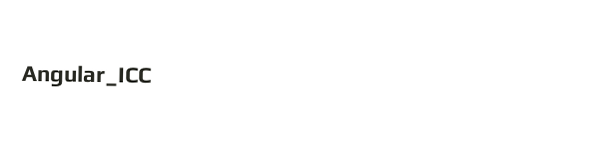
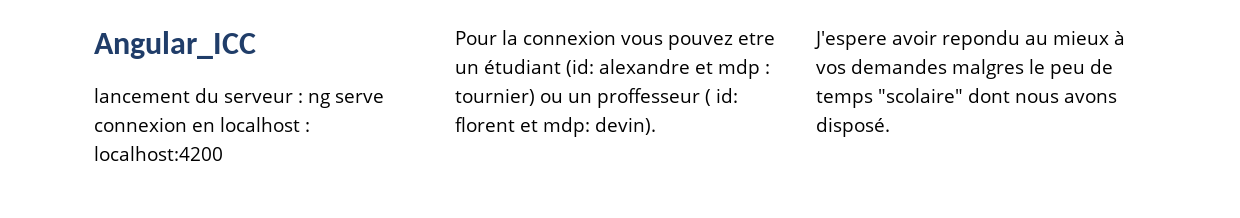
+ lancement du serveur : ng serve connexion en localhost : localhost:4200
+ Pour la connexion vous pouvez etre un étudiant (id: alexandre et mdp : tournier) ou un proffesseur ( id: florent et mdp: devin).
+ J'espere avoir repondu au mieux à vos demandes malgres le peu de temps "scolaire" dont nous avons disposé.

